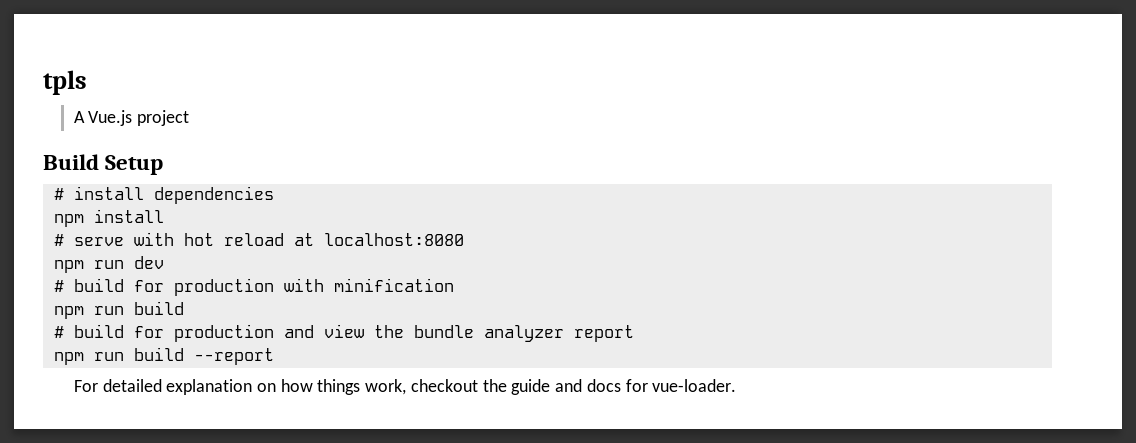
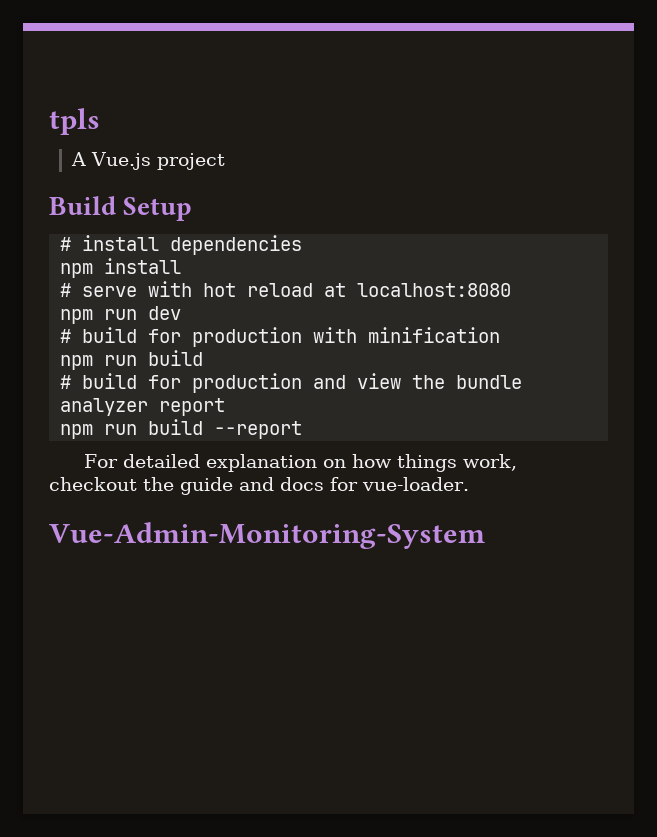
+ Vue-Admin-Monitoring-System

